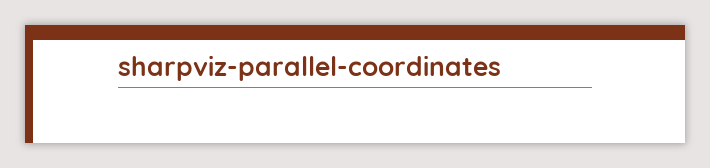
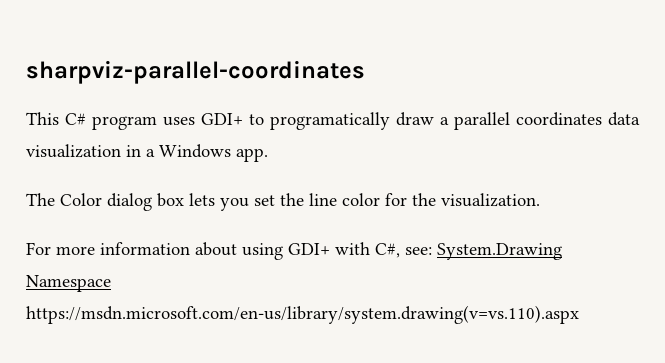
+ This C# program uses GDI+ to programatically draw a parallel coordinates data visualization in a Windows app.
+ The Color dialog box lets you set the line color for the visualization.
+ For more information about using GDI+ with C#, see: System.Drawing Namespace https://msdn.microsoft.com/en-us/library/system.drawing(v=vs.110).aspx

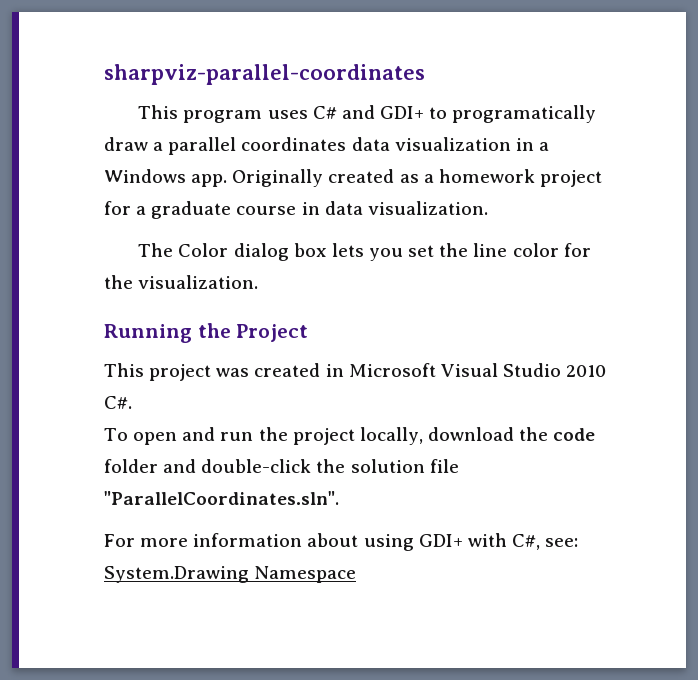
- This C# program uses GDI+ to programatically draw a parallel coordinates data visualization in a Windows app.
+ This program uses C# and GDI+ to programatically draw a parallel coordinates data visualization in a Windows app. Originally created as a homework project for a graduate course in data visualization.
+ Running the Project
+ This project was created in Microsoft Visual Studio 2010 C#.
+ To open and run the project locally, download the code folder and double-click the solution file "ParallelCoordinates.sln".
- For more information about using GDI+ with C#, see: System.Drawing Namespace https://msdn.microsoft.com/en-us/library/system.drawing(v=vs.110).aspx
+ For more information about using GDI+ with C#, see: System.Drawing Namespace

